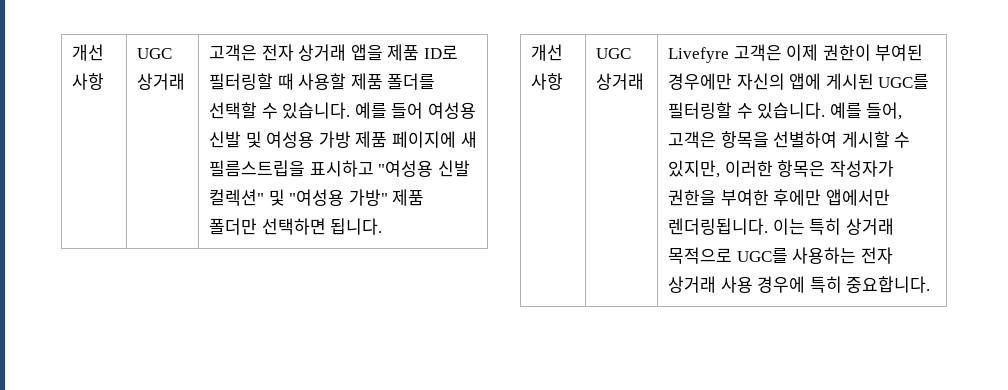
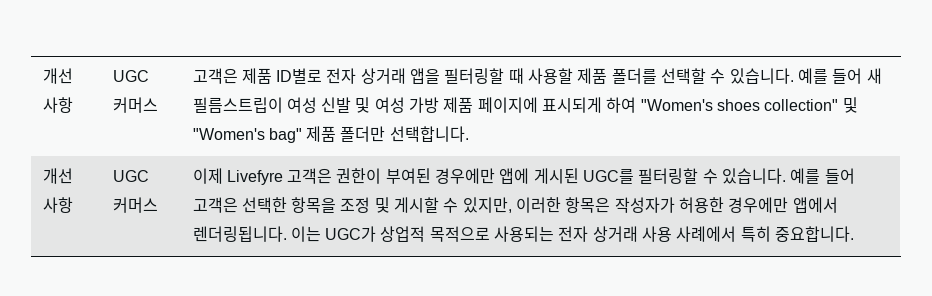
- 개선 사항 | UGC 상거래 | 고객은 전자 상거래 앱을 제품 ID로 필터링할 때 사용할 제품 폴더를 선택할 수 있습니다. 예를 들어 여성용 신발 및 여성용 가방 제품 페이지에 새 필름스트립을 표시하고 "여성용 신발 컬렉션" 및 "여성용 가방" 제품 폴더만 선택하면 됩니다.
- 개선 사항 | UGC 상거래 | Livefyre 고객은 이제 권한이 부여된 경우에만 자신의 앱에 게시된 UGC를 필터링할 수 있습니다.
+ 개선 사항 | UGC 커머스 | 고객은 제품 ID별로 전자 상거래 앱을 필터링할 때 사용할 제품 폴더를 선택할 수 있습니다. 예를 들어 새 필름스트립이 여성 신발 및 여성 가방 제품 페이지에 표시되게 하여 "Women's shoes collection" 및 "Women's bag" 제품 폴더만 선택합니다.
+ 개선 사항 | UGC 커머스 | 이제 Livefyre 고객은 권한이 부여된 경우에만 앱에 게시된 UGC를 필터링할 수 있습니다.
- 예를 들어, 고객은 항목을 선별하여 게시할 수 있지만, 이러한 항목은 작성자가 권한을 부여한 후에만 앱에서만 렌더링됩니다. 이는 특히 상거래 목적으로 UGC를 사용하는 전자 상거래 사용 경우에 특히 중요합니다.
+ 예를 들어 고객은 선택한 항목을 조정 및 게시할 수 있지만, 이러한 항목은 작성자가 허용한 경우에만 앱에서 렌더링됩니다. 이는 UGC가 상업적 목적으로 사용되는 전자 상거래 사용 사례에서 특히 중요합니다.

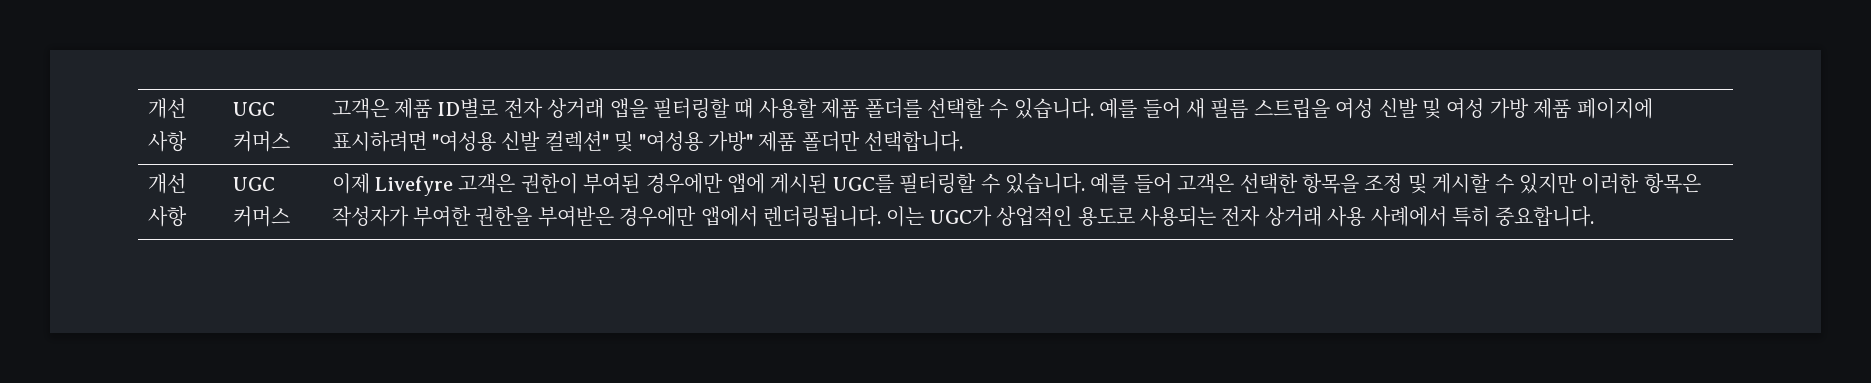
- 개선 사항 | UGC 커머스 | 고객은 제품 ID별로 전자 상거래 앱을 필터링할 때 사용할 제품 폴더를 선택할 수 있습니다. 예를 들어 새 필름스트립이 여성 신발 및 여성 가방 제품 페이지에 표시되게 하여 "Women's shoes collection" 및 "Women's bag" 제품 폴더만 선택합니다.
+ 개선 사항 | UGC 커머스 | 고객은 제품 ID별로 전자 상거래 앱을 필터링할 때 사용할 제품 폴더를 선택할 수 있습니다. 예를 들어 새 필름 스트립을 여성 신발 및 여성 가방 제품 페이지에 표시하려면 "여성용 신발 컬렉션" 및 "여성용 가방" 제품 폴더만 선택합니다.
- 예를 들어 고객은 선택한 항목을 조정 및 게시할 수 있지만, 이러한 항목은 작성자가 허용한 경우에만 앱에서 렌더링됩니다.
+ 예를 들어 고객은 선택한 항목을 조정 및 게시할 수 있지만 이러한 항목은 작성자가 부여한 권한을 부여받은 경우에만 앱에서 렌더링됩니다.
- 이는 UGC가 상업적 목적으로 사용되는 전자 상거래 사용 사례에서 특히 중요합니다.
+ 이는 UGC가 상업적인 용도로 사용되는 전자 상거래 사용 사례에서 특히 중요합니다.

